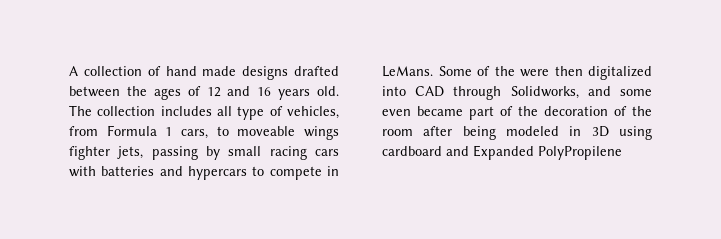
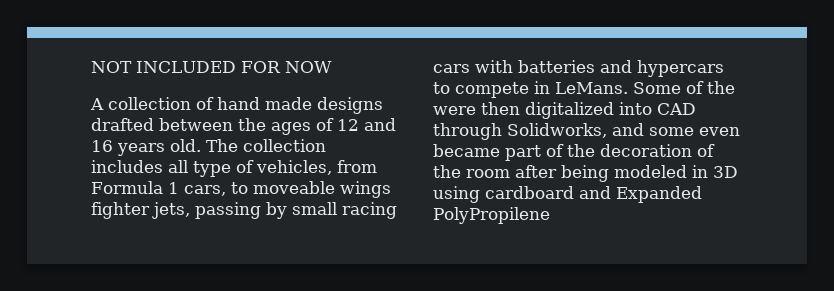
+ NOT INCLUDED FOR NOW

